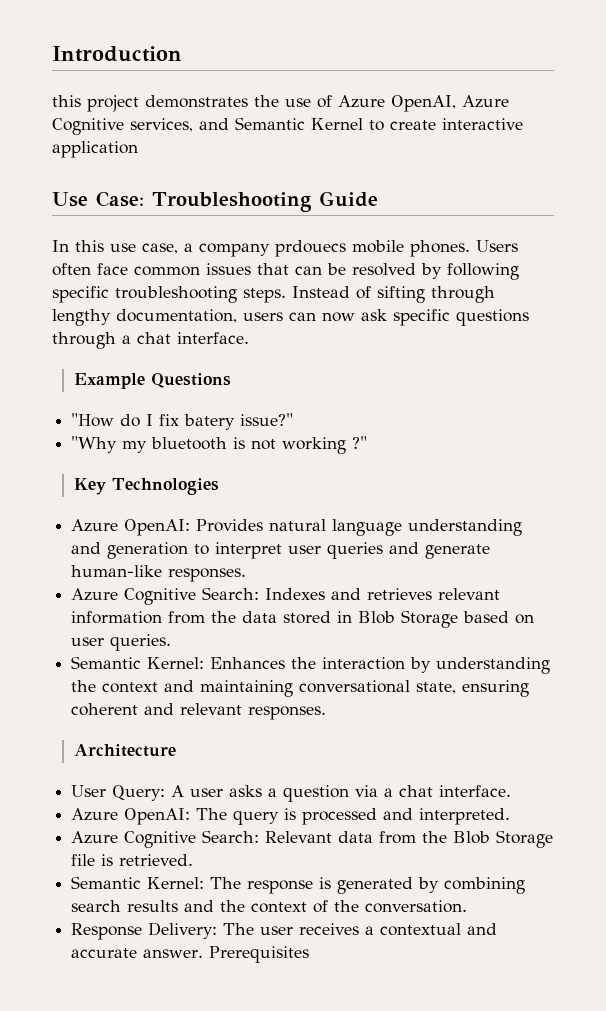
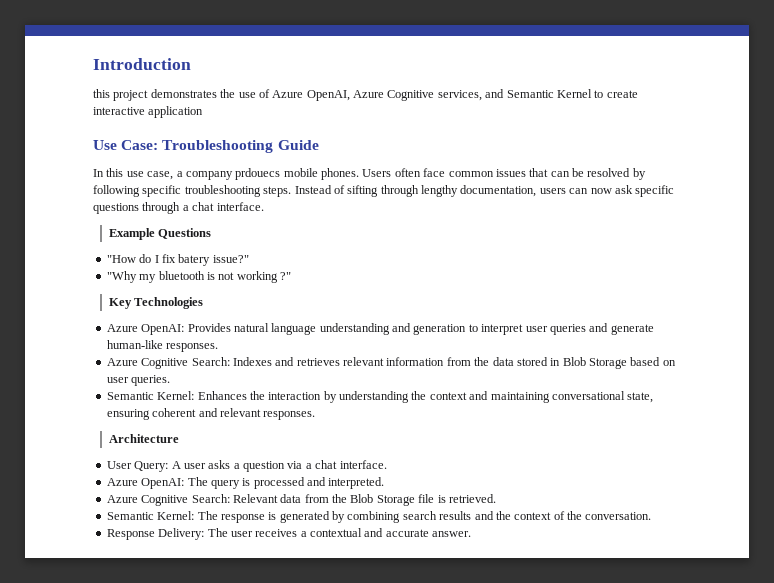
- Prerequisites

